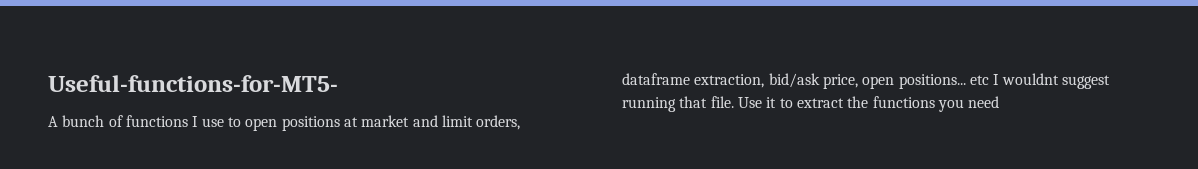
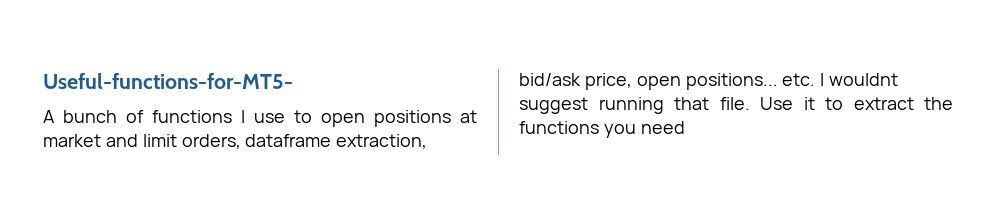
- A bunch of functions I use to open positions at market and limit orders, dataframe extraction, bid/ask price, open positions... etc I wouldnt suggest running that file.
+ A bunch of functions I use to open positions at market and limit orders, dataframe extraction, bid/ask price, open positions... etc. I wouldnt suggest running that file.

